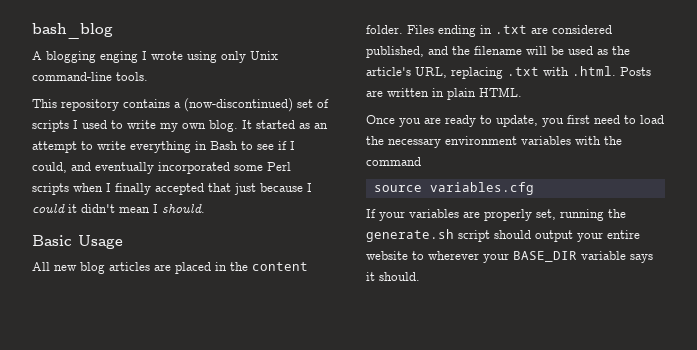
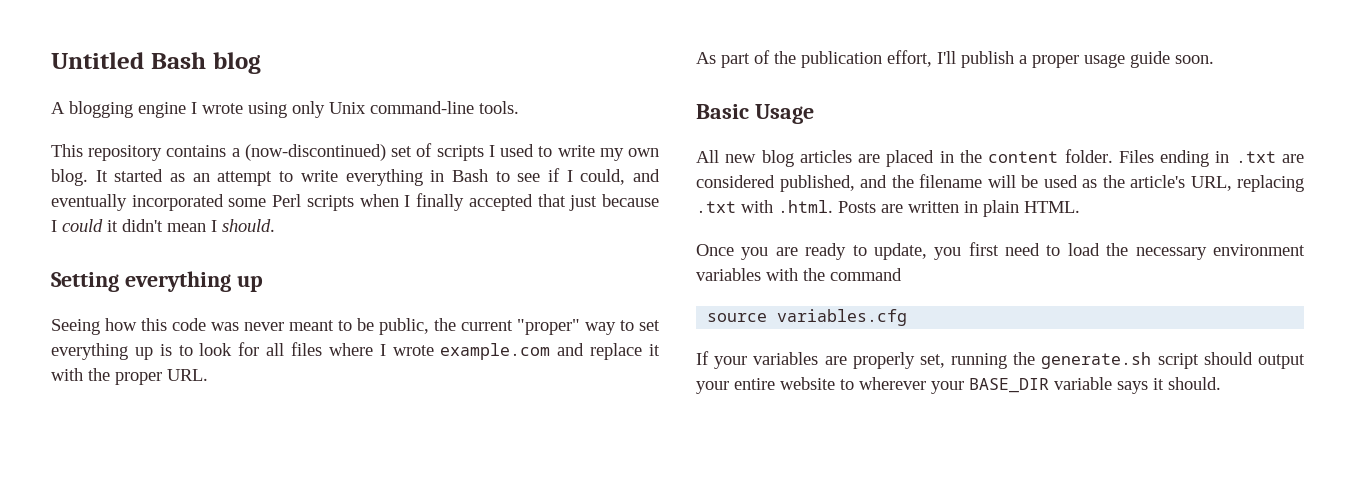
- bash_blog
+ Untitled Bash blog
- A blogging enging I wrote using only Unix command-line tools.
+ A blogging engine I wrote using only Unix command-line tools.
+ Setting everything up
+ Seeing how this code was never meant to be public, the current "proper" way to set everything up is to look for all files where I wrote example.com and replace it with the proper URL.
+ As part of the publication effort, I'll publish a proper usage guide soon.

